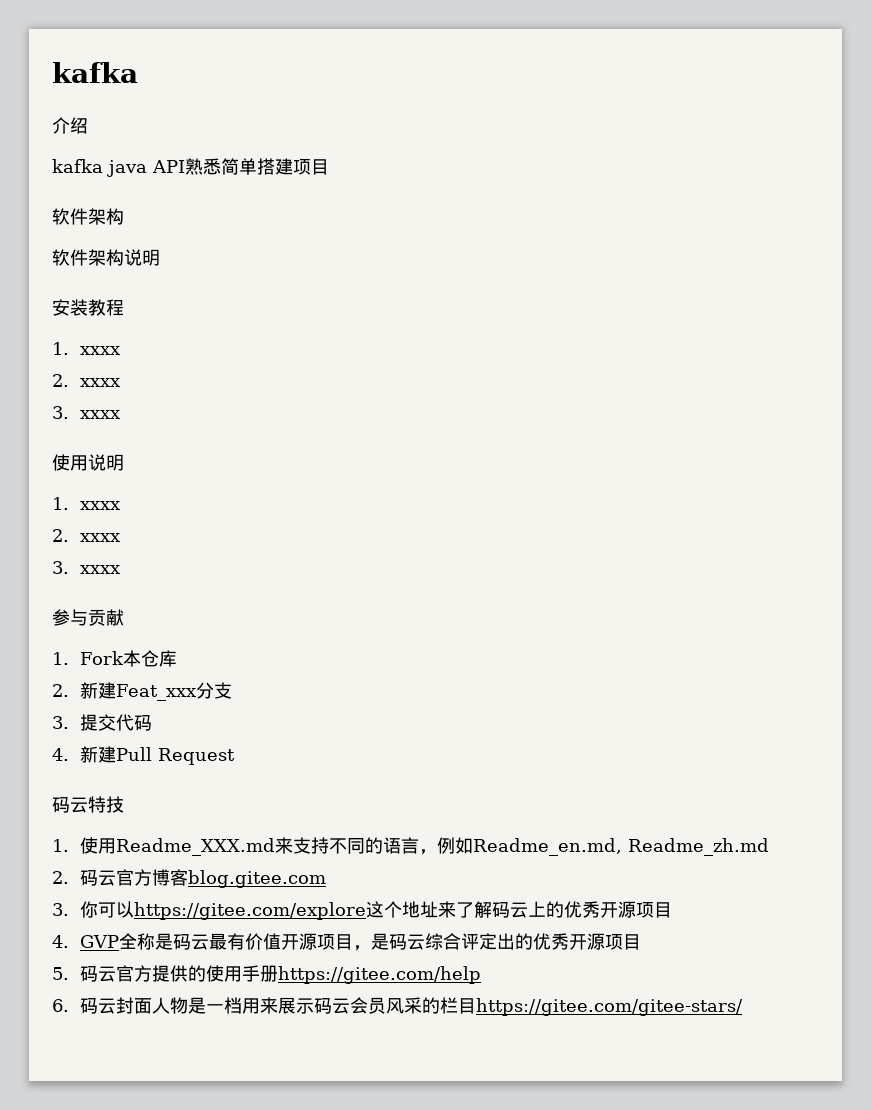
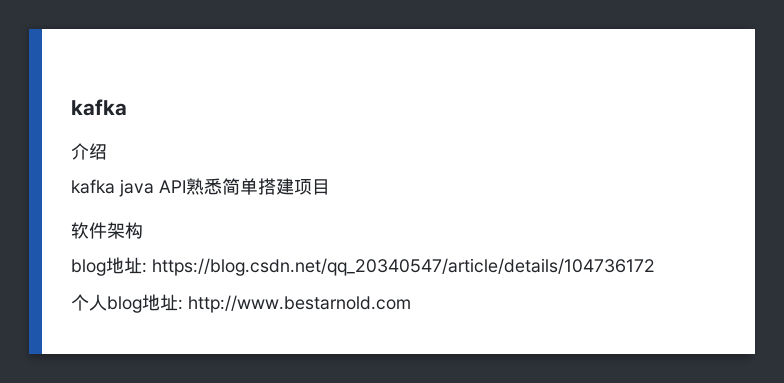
- 软件架构说明
- 安装教程
- 1. xxxx
- 2. xxxx
- 3. xxxx
- 使用说明
- 1. xxxx
- 2. xxxx
- 3. xxxx
- 参与贡献
- 1. Fork本仓库
- 2.新建Feat_xxx分支
- 3.提交代码
- 4.新建Pull Request
- 码云特技
- 1.使用Readme_XXX.md来支持不同的语言，例如Readme_en.md, Readme_zh.md
- 2.码云官方博客blog.gitee.com
- 3.你可以https://gitee.com/explore这个地址来了解码云上的优秀开源项目
- 4. GVP全称是码云最有价值开源项目，是码云综合评定出的优秀开源项目
- 5.码云官方提供的使用手册https://gitee.com/help
- 6.码云封面人物是一档用来展示码云会员风采的栏目https://gitee.com/gitee-stars/
+ blog地址: https://blog.csdn.net/qq_20340547/article/details/104736172
+ 个人blog地址: http://www.bestarnold.com

